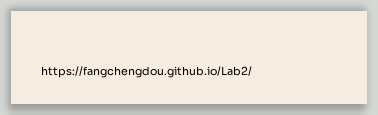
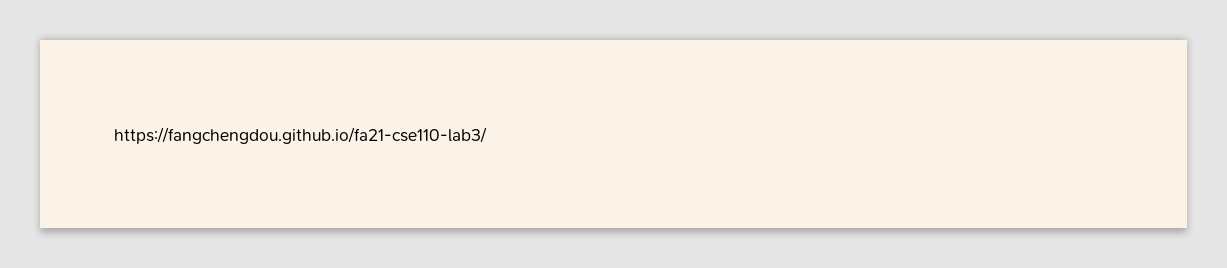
- https://fangchengdou.github.io/Lab2/
+ https://fangchengdou.github.io/fa21-cse110-lab3/

